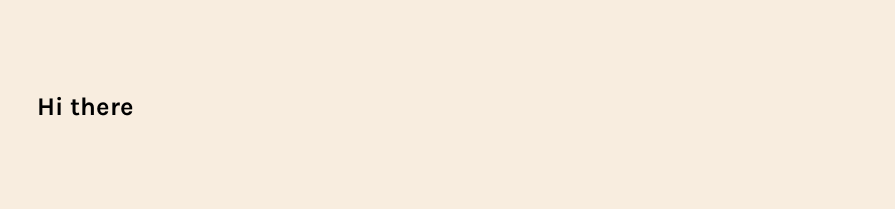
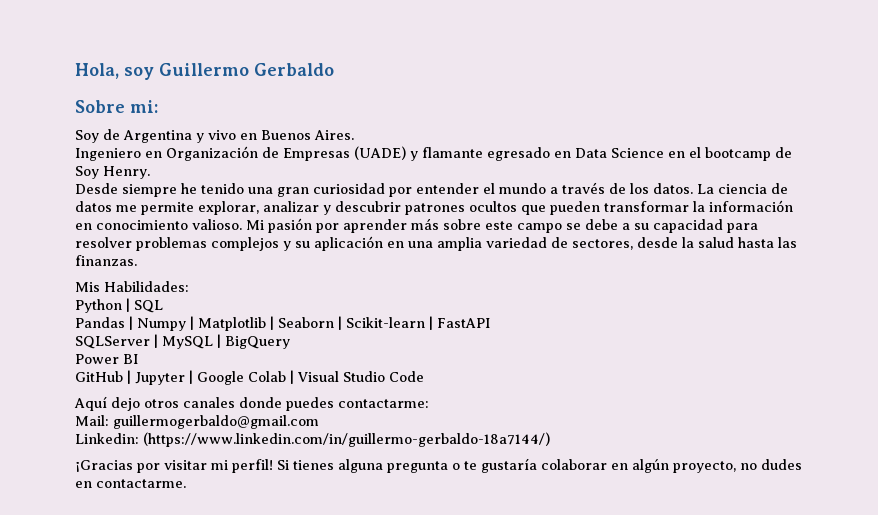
- Hi there
+ Hola, soy Guillermo Gerbaldo
+ Sobre mi:
+ Soy de Argentina y vivo en Buenos Aires.
+ Ingeniero en Organización de Empresas (UADE) y flamante egresado en Data Science en el bootcamp de Soy Henry.
+ Desde siempre he tenido una gran curiosidad por entender el mundo a través de los datos. La ciencia de datos me permite explorar, analizar y descubrir patrones ocultos que pueden transformar la información en conocimiento valioso. Mi pasión por aprender más sobre este campo se debe a su capacidad para resolver problemas complejos y su aplicación en una amplia variedad de sectores, desde la salud hasta las finanzas.
+ Mis Habilidades:
+ Python | SQL
+ Pandas | Numpy | Matplotlib | Seaborn | Scikit-learn | FastAPI
+ SQLServer | MySQL | BigQuery
+ Power BI
+ GitHub | Jupyter | Google Colab | Visual Studio Code
+ Aquí dejo otros canales donde puedes contactarme:
+ Mail: guillermogerbaldo@gmail.com
+ Linkedin: (https://www.linkedin.com/in/guillermo-gerbaldo-18a7144/)
+ ¡Gracias por visitar mi perfil! Si tienes alguna pregunta o te gustaría colaborar en algún proyecto, no dudes en contactarme.

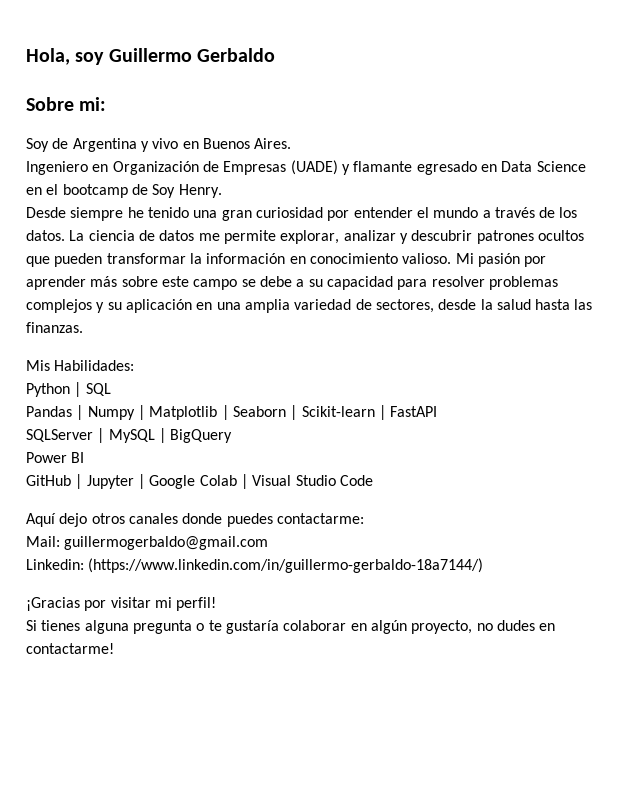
- ¡Gracias por visitar mi perfil! Si tienes alguna pregunta o te gustaría colaborar en algún proyecto, no dudes en contactarme.
+ ¡Gracias por visitar mi perfil!
+ Si tienes alguna pregunta o te gustaría colaborar en algún proyecto, no dudes en contactarme!

